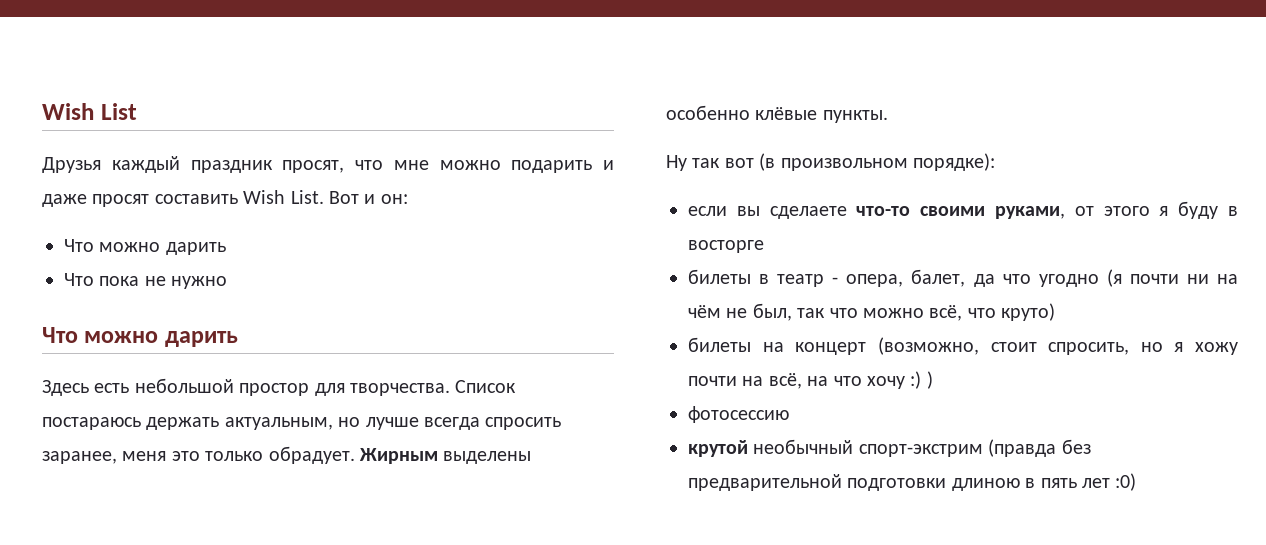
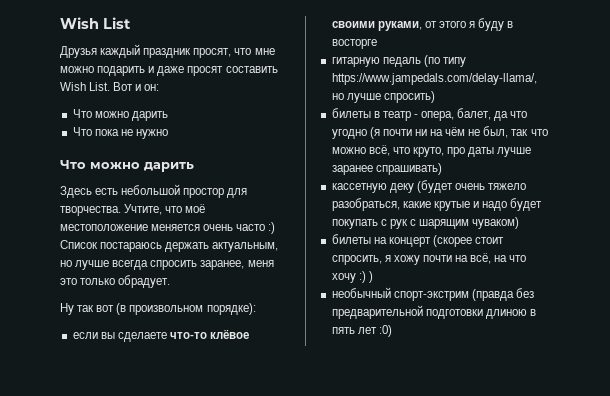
- Список постараюсь держать актуальным, но лучше всегда спросить заранее, меня это только обрадует. Жирным выделены особенно клёвые пункты.
+ Учтите, что моё местоположение меняется очень часто :) Список постараюсь держать актуальным, но лучше всегда спросить заранее, меня это только обрадует.
- если вы сделаете что-то своими руками, от этого я буду в восторге
+ если вы сделаете что-то клёвое своими руками, от этого я буду в восторге
+ гитарную педаль (по типу https://www.jampedals.com/delay-llama/, но лучше спросить)
- билеты в театр - опера, балет, да что угодно (я почти ни на чём не был, так что можно всё, что круто)
+ билеты в театр - опера, балет, да что угодно (я почти ни на чём не был, так что можно всё, что круто, про даты лучше заранее спрашивать)
+ кассетную деку (будет очень тяжело разобраться, какие крутые и надо будет покупать с рук с шарящим чуваком)
- билеты на концерт (возможно, стоит спросить, но я хожу почти на всё, на что хочу :) )
+ билеты на концерт (скорее стоит спросить, я хожу почти на всё, на что хочу :) )
- фотосессию
- крутой необычный спорт-экстрим (правда без предварительной подготовки длиною в пять лет :0)
+ необычный спорт-экстрим (правда без предварительной подготовки длиною в пять лет :0)

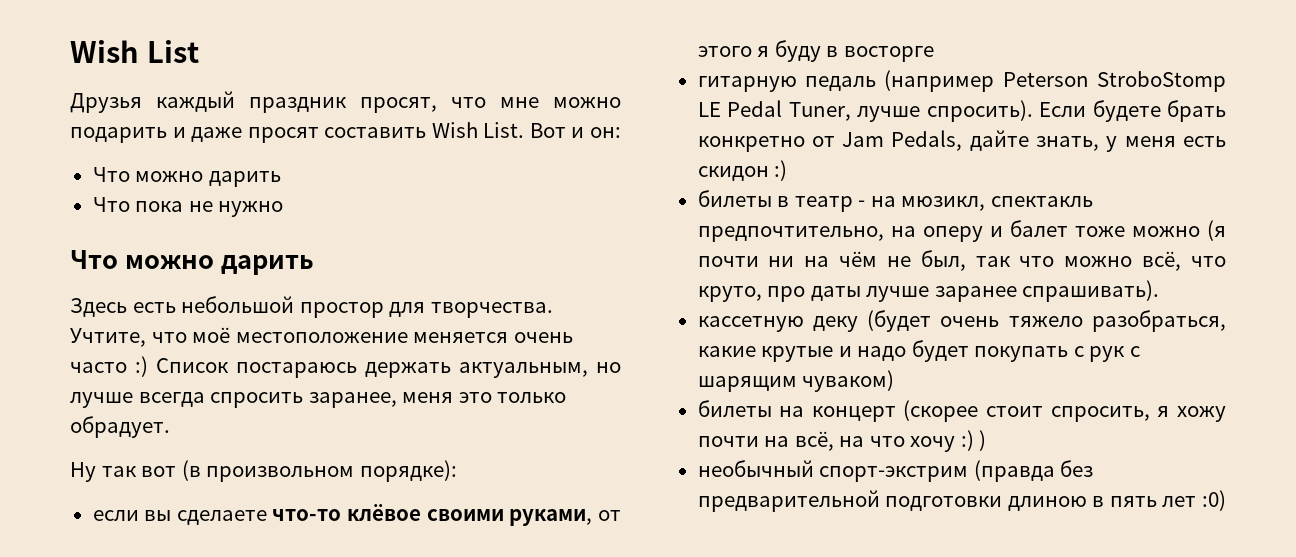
- гитарную педаль (по типу https://www.jampedals.com/delay-llama/, но лучше спросить)
- билеты в театр - опера, балет, да что угодно (я почти ни на чём не был, так что можно всё, что круто, про даты лучше заранее спрашивать)
+ гитарную педаль (например Peterson StroboStomp LE Pedal Tuner, лучше спросить). Если будете брать конкретно от Jam Pedals, дайте знать, у меня есть скидон :)
+ билеты в театр - на мюзикл, спектакль предпочтительно, на оперу и балет тоже можно (я почти ни на чём не был, так что можно всё, что круто, про даты лучше заранее спрашивать).

